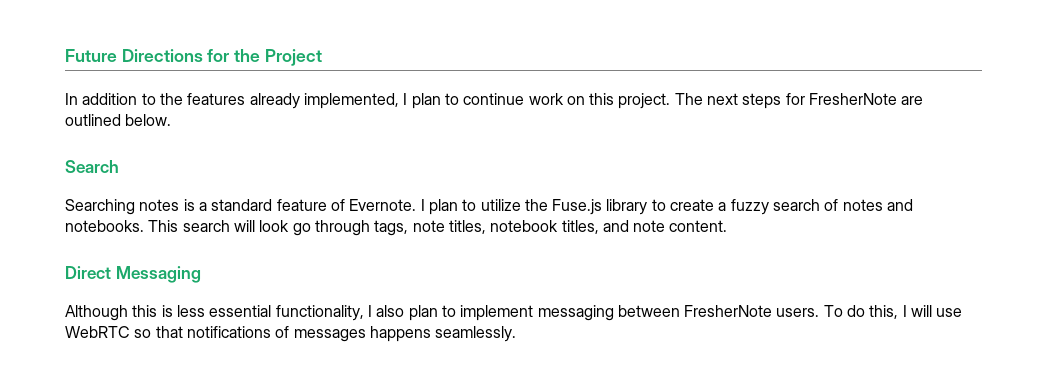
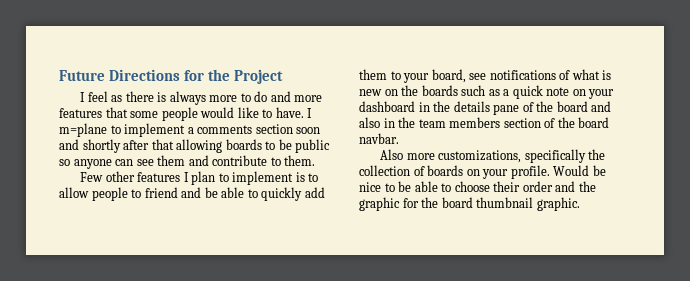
- In addition to the features already implemented, I plan to continue work on this project. The next steps for FresherNote are outlined below.
- Search
- Searching notes is a standard feature of Evernote. I plan to utilize the Fuse.js library to create a fuzzy search of notes and notebooks. This search will look go through tags, note titles, notebook titles, and note content.
- Direct Messaging
- Although this is less essential functionality, I also plan to implement messaging between FresherNote users. To do this, I will use WebRTC so that notifications of messages happens seamlessly.
+ I feel as there is always more to do and more features that some people would like to have. I m=plane to implement a comments section soon and shortly after that allowing boards to be public so anyone can see them and contribute to them.
+ Few other features I plan to implement is to allow people to friend and be able to quickly add them to your board, see notifications of what is new on the boards such as a quick note on your dashboard in the details pane of the board and also in the team members section of the board navbar.
+ Also more customizations, specifically the collection of boards on your profile. Would be nice to be able to choose their order and the graphic for the board thumbnail graphic.

